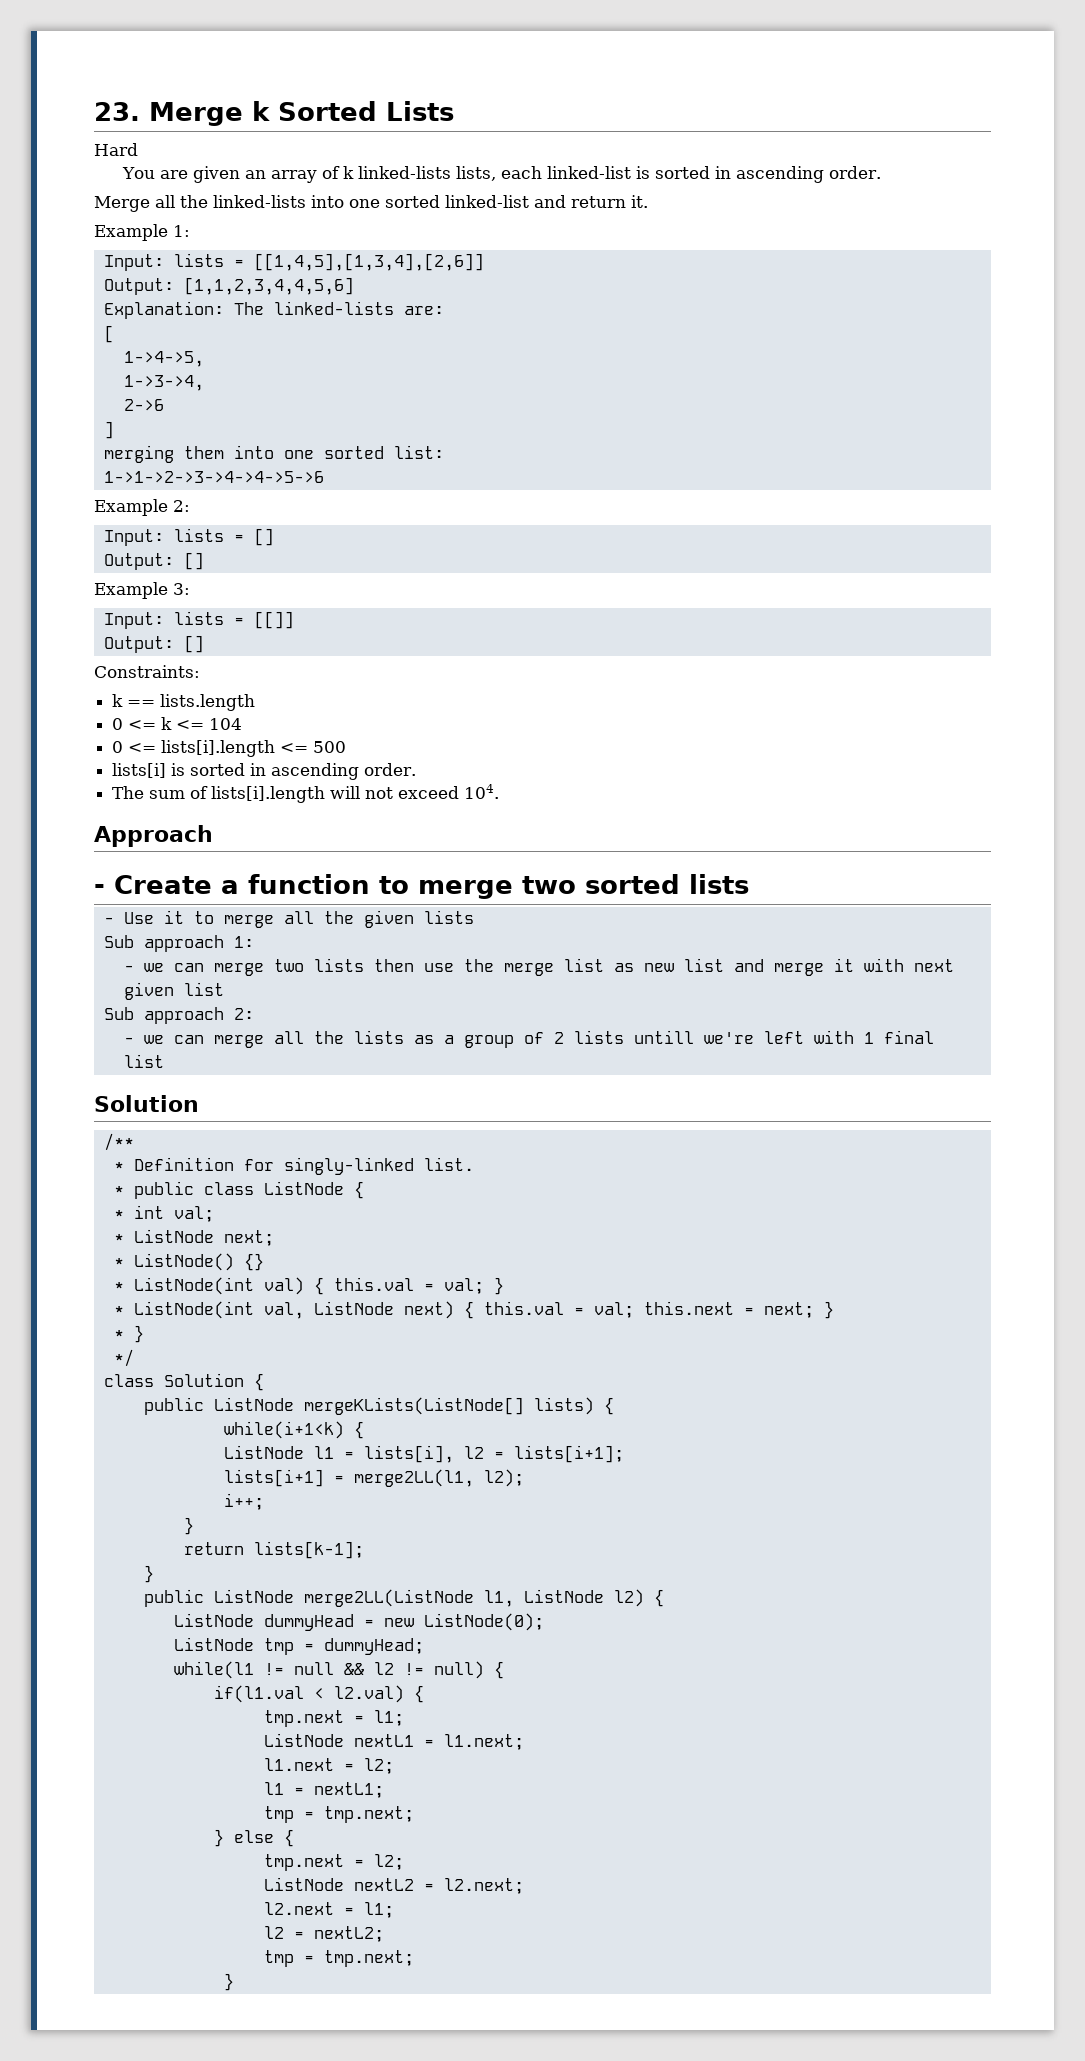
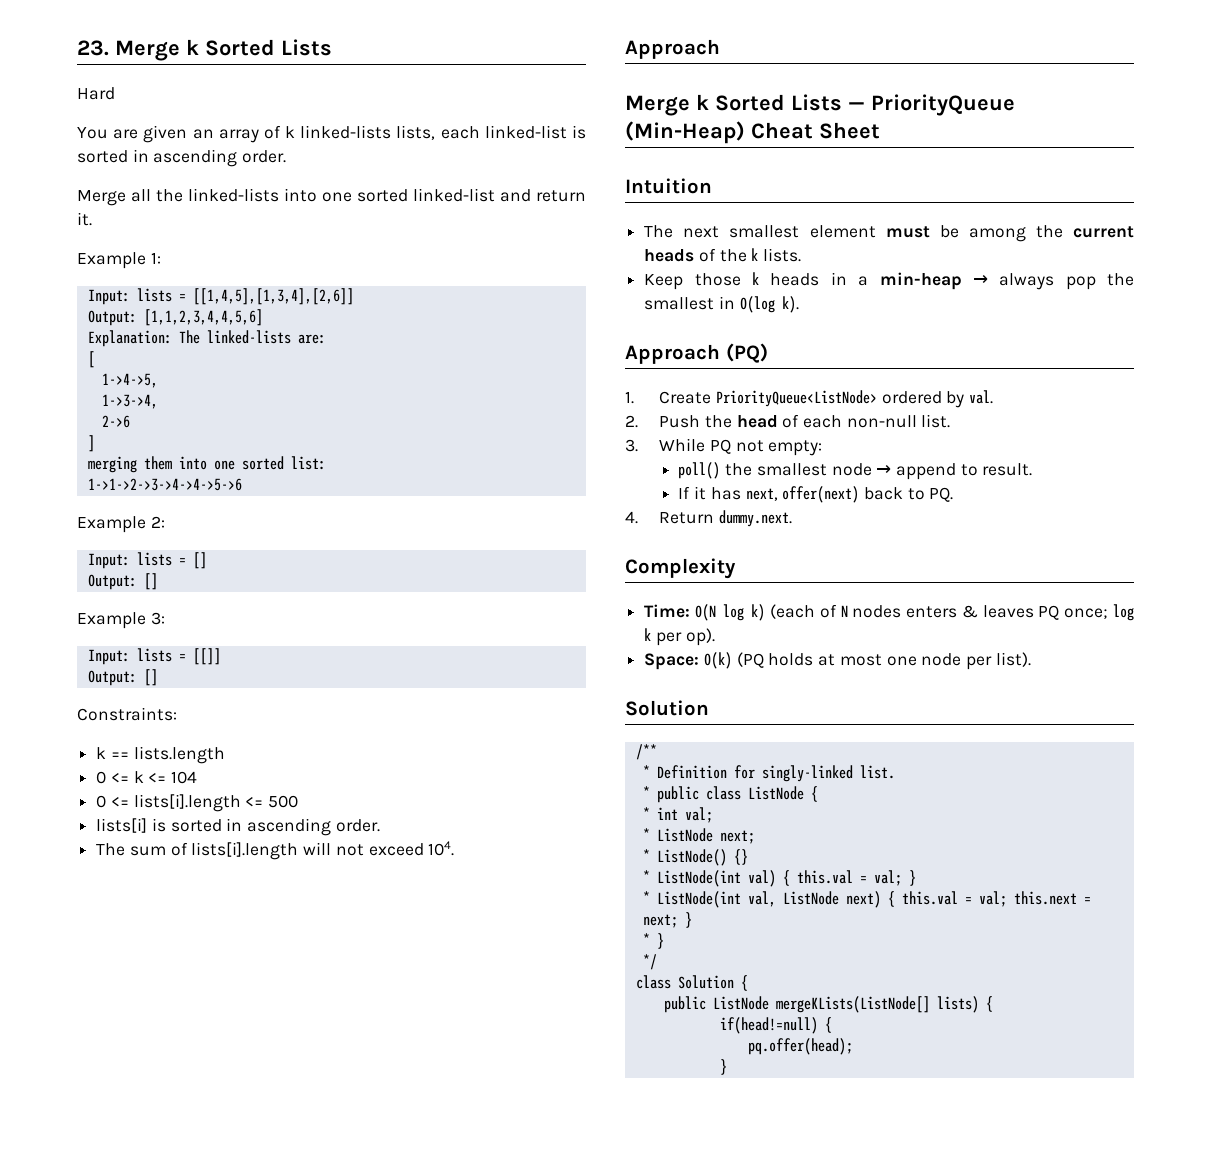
- - Create a function to merge two sorted lists
- - Use it to merge all the given lists
- Sub approach 1:
- - we can merge two lists then use the merge list as new list and merge it with next given list
- Sub approach 2:
- - we can merge all the lists as a group of 2 lists untill we're left with 1 final list
+ Merge k Sorted Lists — PriorityQueue (Min-Heap) Cheat Sheet
+ Intuition
+ The next smallest element must be among the current heads of the k lists.
+ Keep those k heads in a min-heap → always pop the smallest in O(log k).
+ Approach (PQ)
+ 1. Create PriorityQueue<ListNode> ordered by val.
+ 2. Push the head of each non-null list.
+ 3. While PQ not empty:
+ poll() the smallest node → append to result.
+ If it has next, offer(next) back to PQ.
+ 4. Return dummy.next.
+ Complexity
+ Time: O(N log k) (each of N nodes enters & leaves PQ once; log k per op).
+ Space: O(k) (PQ holds at most one node per list).
- while(i+1<k) {
- ListNode l1 = lists[i], l2 = lists[i+1];
- lists[i+1] = merge2LL(l1, l2);
- i++;
- }
- return lists[k-1];
- }
- public ListNode merge2LL(ListNode l1, ListNode l2) {
- ListNode dummyHead = new ListNode(0);
- ListNode tmp = dummyHead;
- while(l1 != null && l2 != null) {
- if(l1.val < l2.val) {
- tmp.next = l1;
- ListNode nextL1 = l1.next;
- l1.next = l2;
- l1 = nextL1;
- tmp = tmp.next;
- } else {
- tmp.next = l2;
- ListNode nextL2 = l2.next;
- l2.next = l1;
- l2 = nextL2;
- tmp = tmp.next;
+ if(head!=null) {
+ pq.offer(head);

